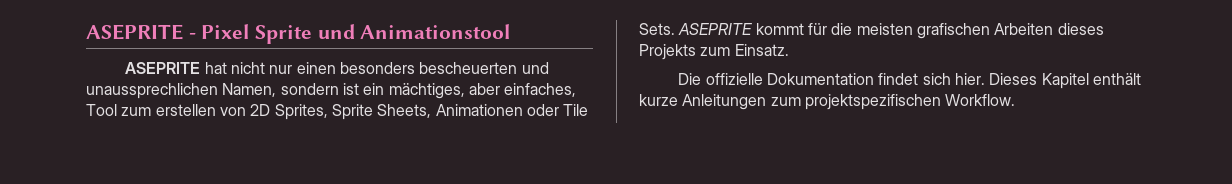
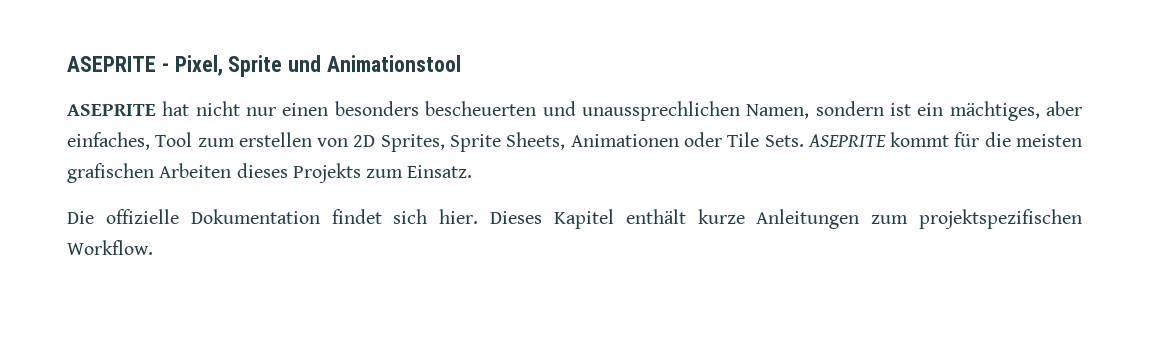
- ASEPRITE - Pixel Sprite und Animationstool
+ ASEPRITE - Pixel, Sprite und Animationstool

